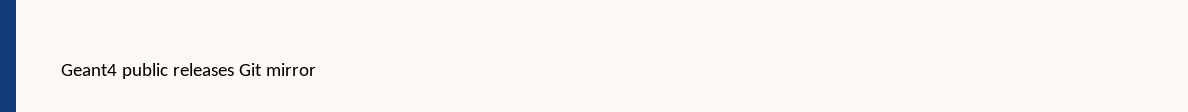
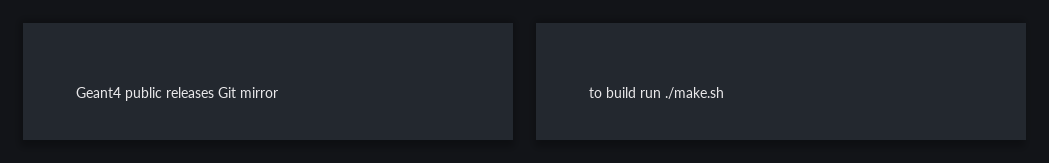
+ to build run ./make.sh

